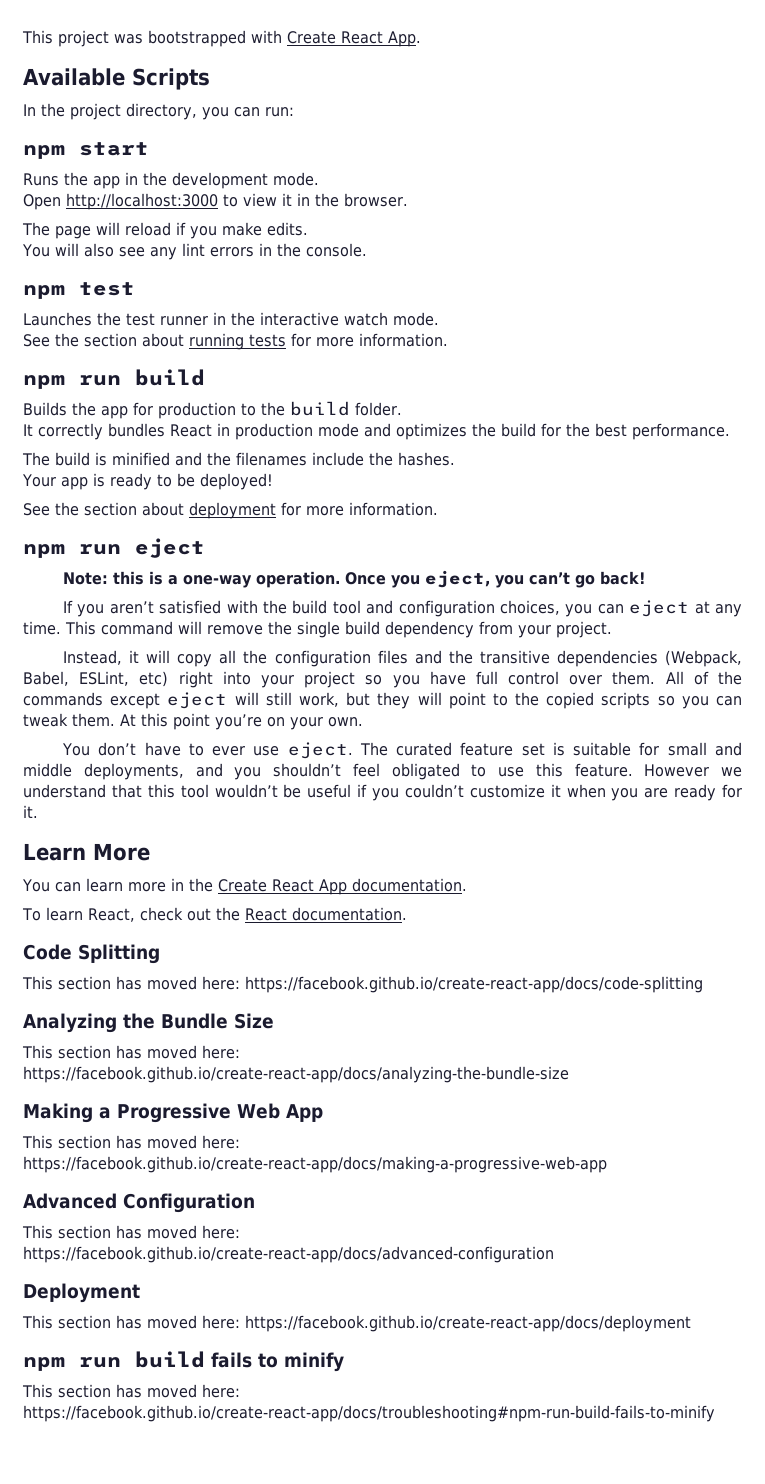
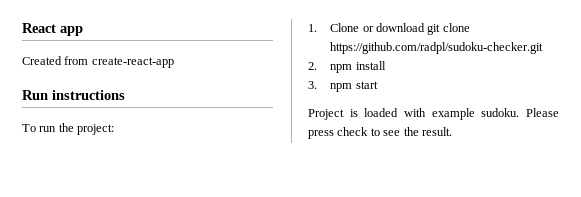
- This project was bootstrapped with Create React App.
- Available Scripts
- In the project directory, you can run:
- npm start
- Runs the app in the development mode.
- Open http://localhost:3000 to view it in the browser.
- The page will reload if you make edits.
- You will also see any lint errors in the console.
- npm test
- Launches the test runner in the interactive watch mode.
- See the section about running tests for more information.
- npm run build
- Builds the app for production to the build folder.
- It correctly bundles React in production mode and optimizes the build for the best performance.
- The build is minified and the filenames include the hashes.
- Your app is ready to be deployed!
- See the section about deployment for more information.
- npm run eject
- Note: this is a one-way operation. Once you eject, you can’t go back!
- If you aren’t satisfied with the build tool and configuration choices, you can eject at any time. This command will remove the single build dependency from your project.
- Instead, it will copy all the configuration files and the transitive dependencies (Webpack, Babel, ESLint, etc) right into your project so you have full control over them. All of the commands except eject will still work, but they will point to the copied scripts so you can tweak them. At this point you’re on your own.
- You don’t have to ever use eject. The curated feature set is suitable for small and middle deployments, and you shouldn’t feel obligated to use this feature. However we understand that this tool wouldn’t be useful if you couldn’t customize it when you are ready for it.
- Learn More
- You can learn more in the Create React App documentation.
- To learn React, check out the React documentation.
- Code Splitting
- This section has moved here: https://facebook.github.io/create-react-app/docs/code-splitting
- Analyzing the Bundle Size
- This section has moved here: https://facebook.github.io/create-react-app/docs/analyzing-the-bundle-size
- Making a Progressive Web App
- This section has moved here: https://facebook.github.io/create-react-app/docs/making-a-progressive-web-app
- Advanced Configuration
- This section has moved here: https://facebook.github.io/create-react-app/docs/advanced-configuration
- Deployment
- This section has moved here: https://facebook.github.io/create-react-app/docs/deployment
- npm run build fails to minify
- This section has moved here: https://facebook.github.io/create-react-app/docs/troubleshooting#npm-run-build-fails-to-minify
+ React app
+ Created from create-react-app
+ Run instructions
+ To run the project:
+ 1. Clone or download git clone https://github.com/radpl/sudoku-checker.git
+ 2. npm install
+ 3. npm start
+ Project is loaded with example sudoku. Please press check to see the result.

